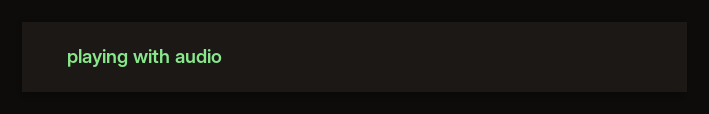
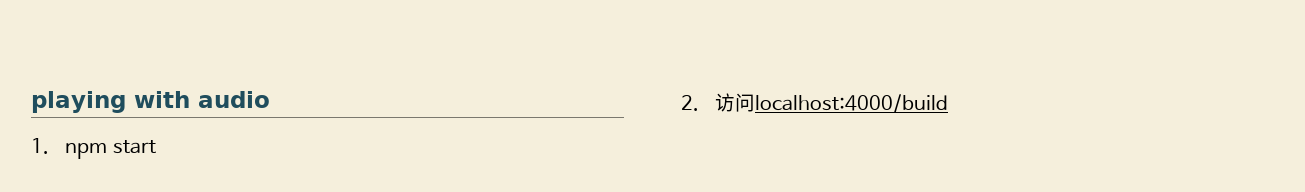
+ 1. npm start
+ 2.访问localhost:4000/build

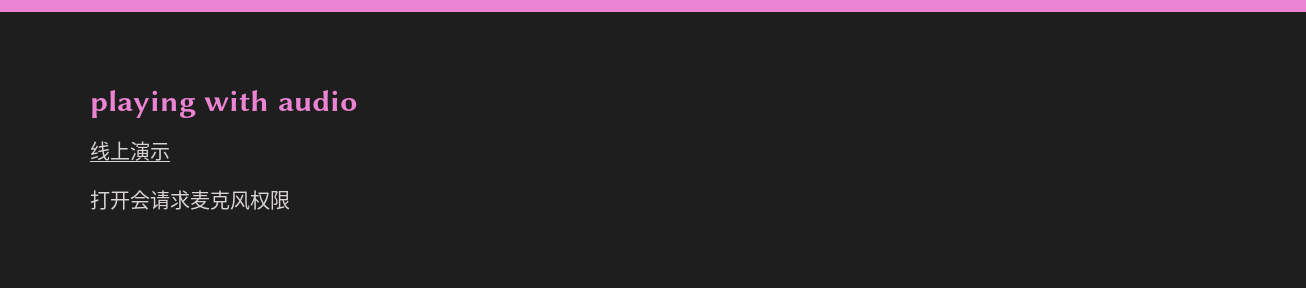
- 1. npm start
- 2.访问localhost:4000/build
+ 线上演示
+ 打开会请求麦克风权限

